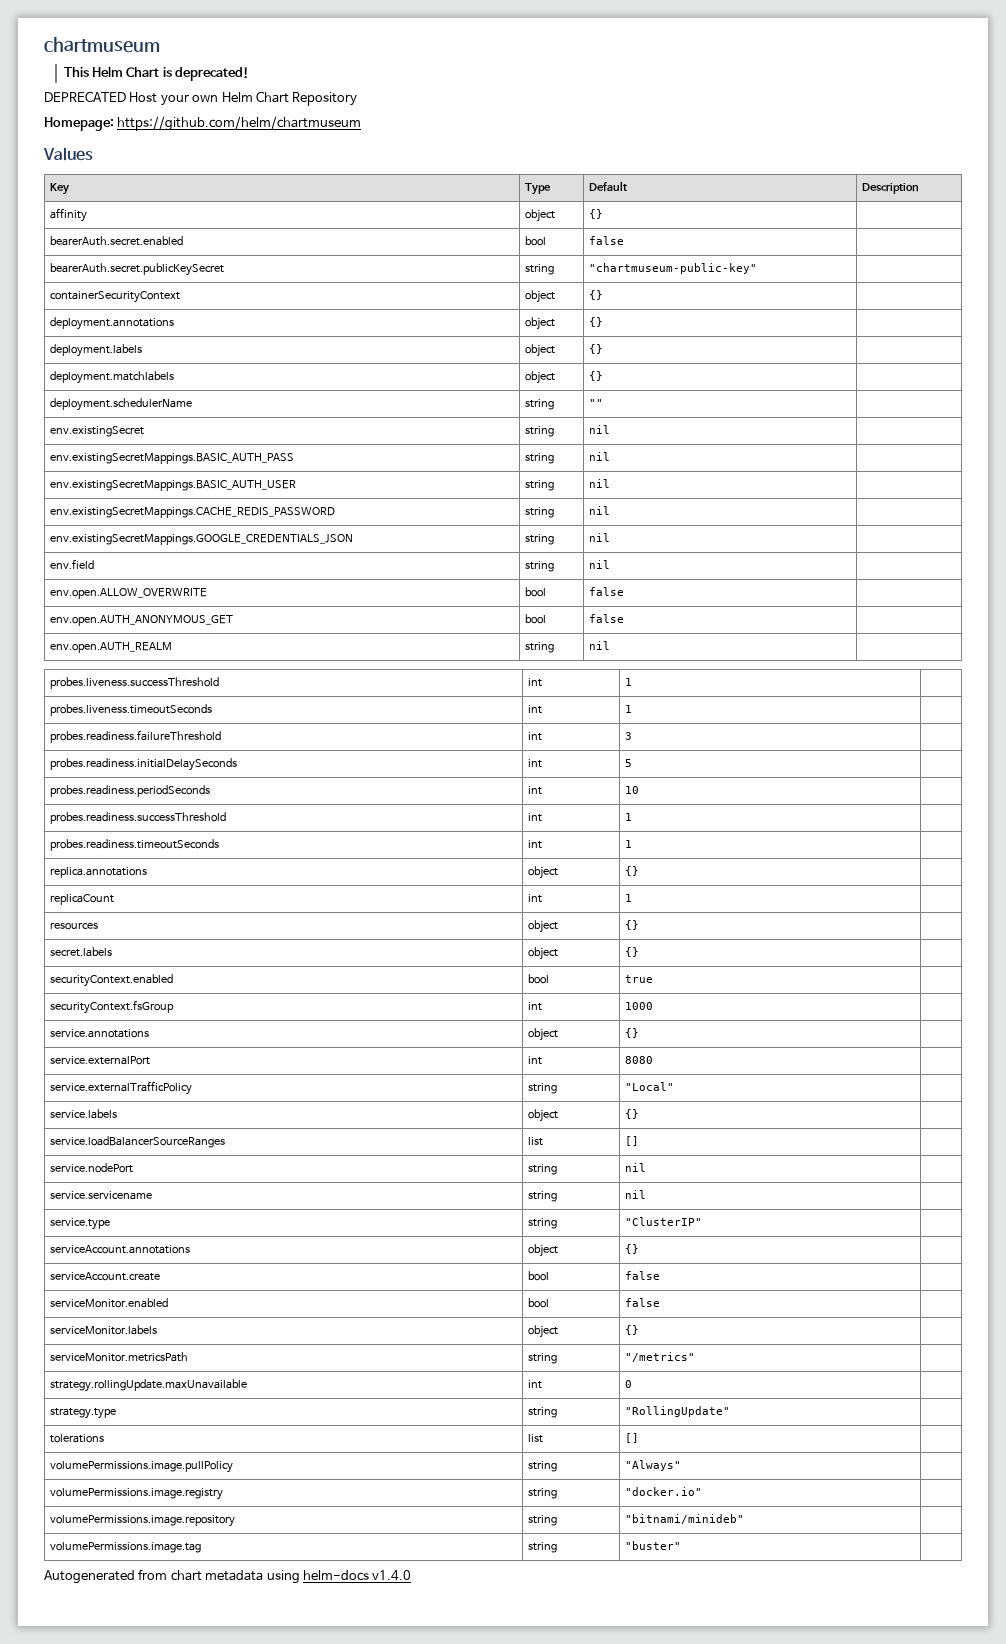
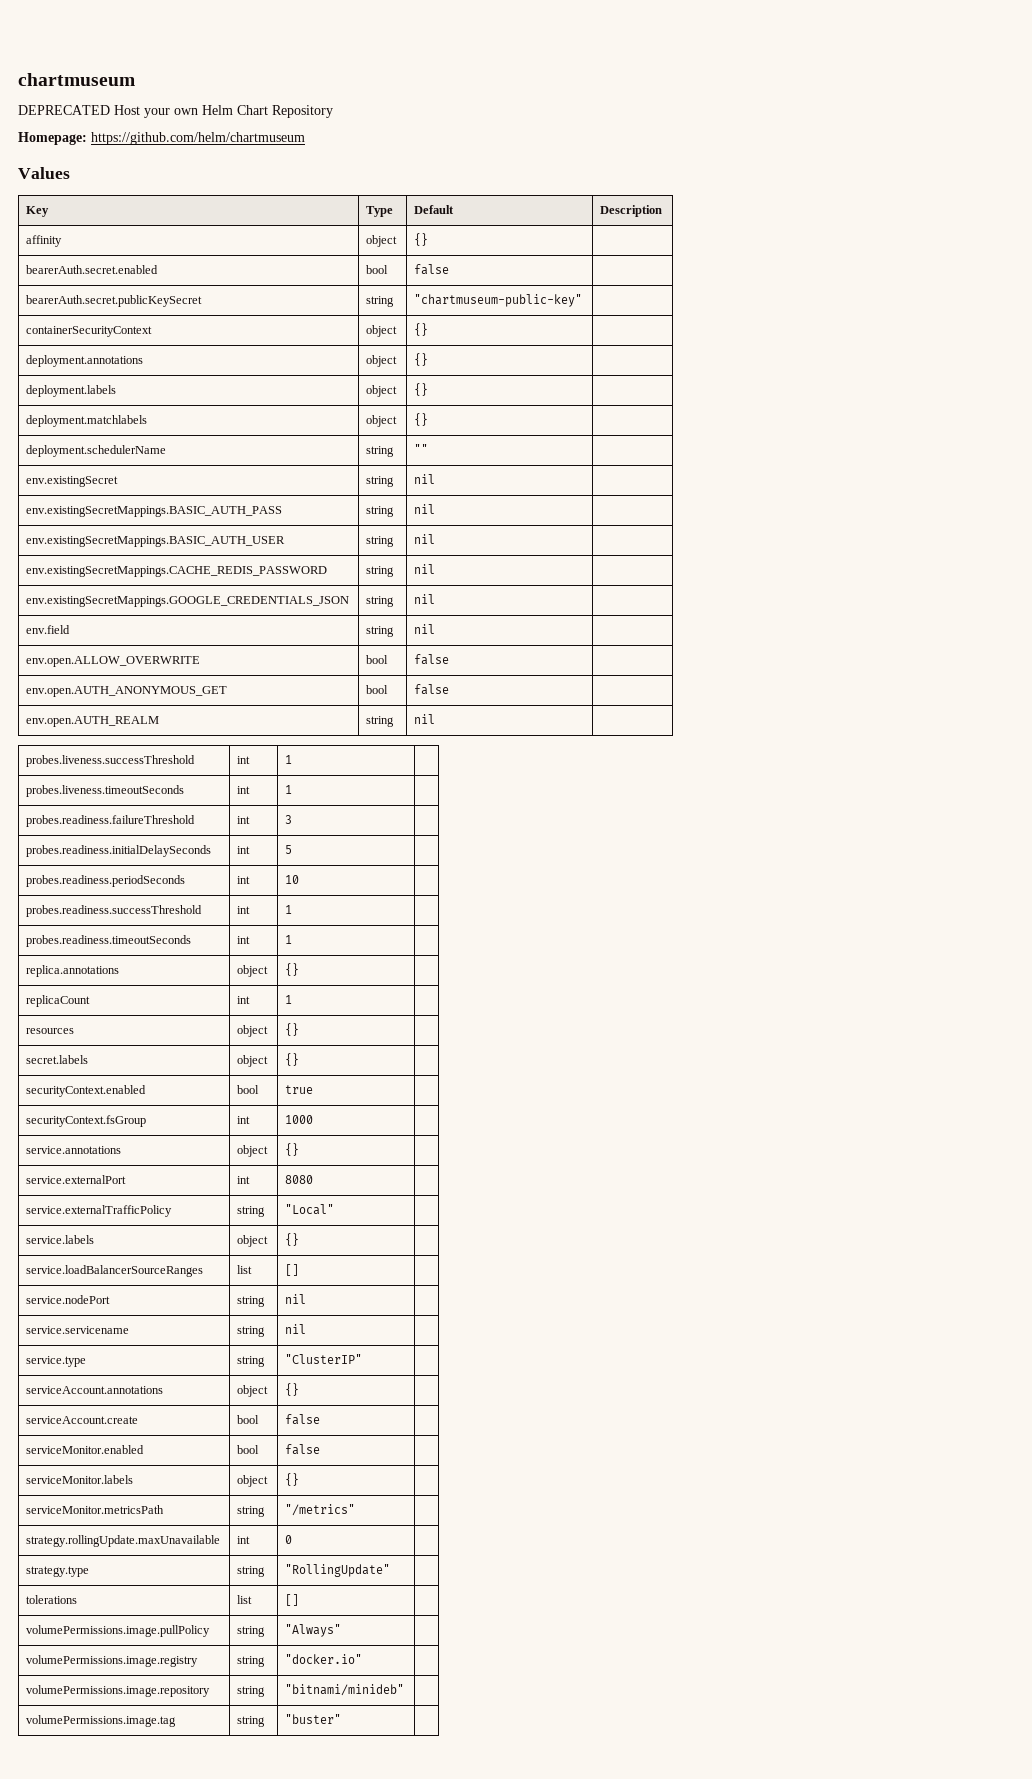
- This Helm Chart is deprecated!
- Autogenerated from chart metadata using helm-docs v1.4.0

